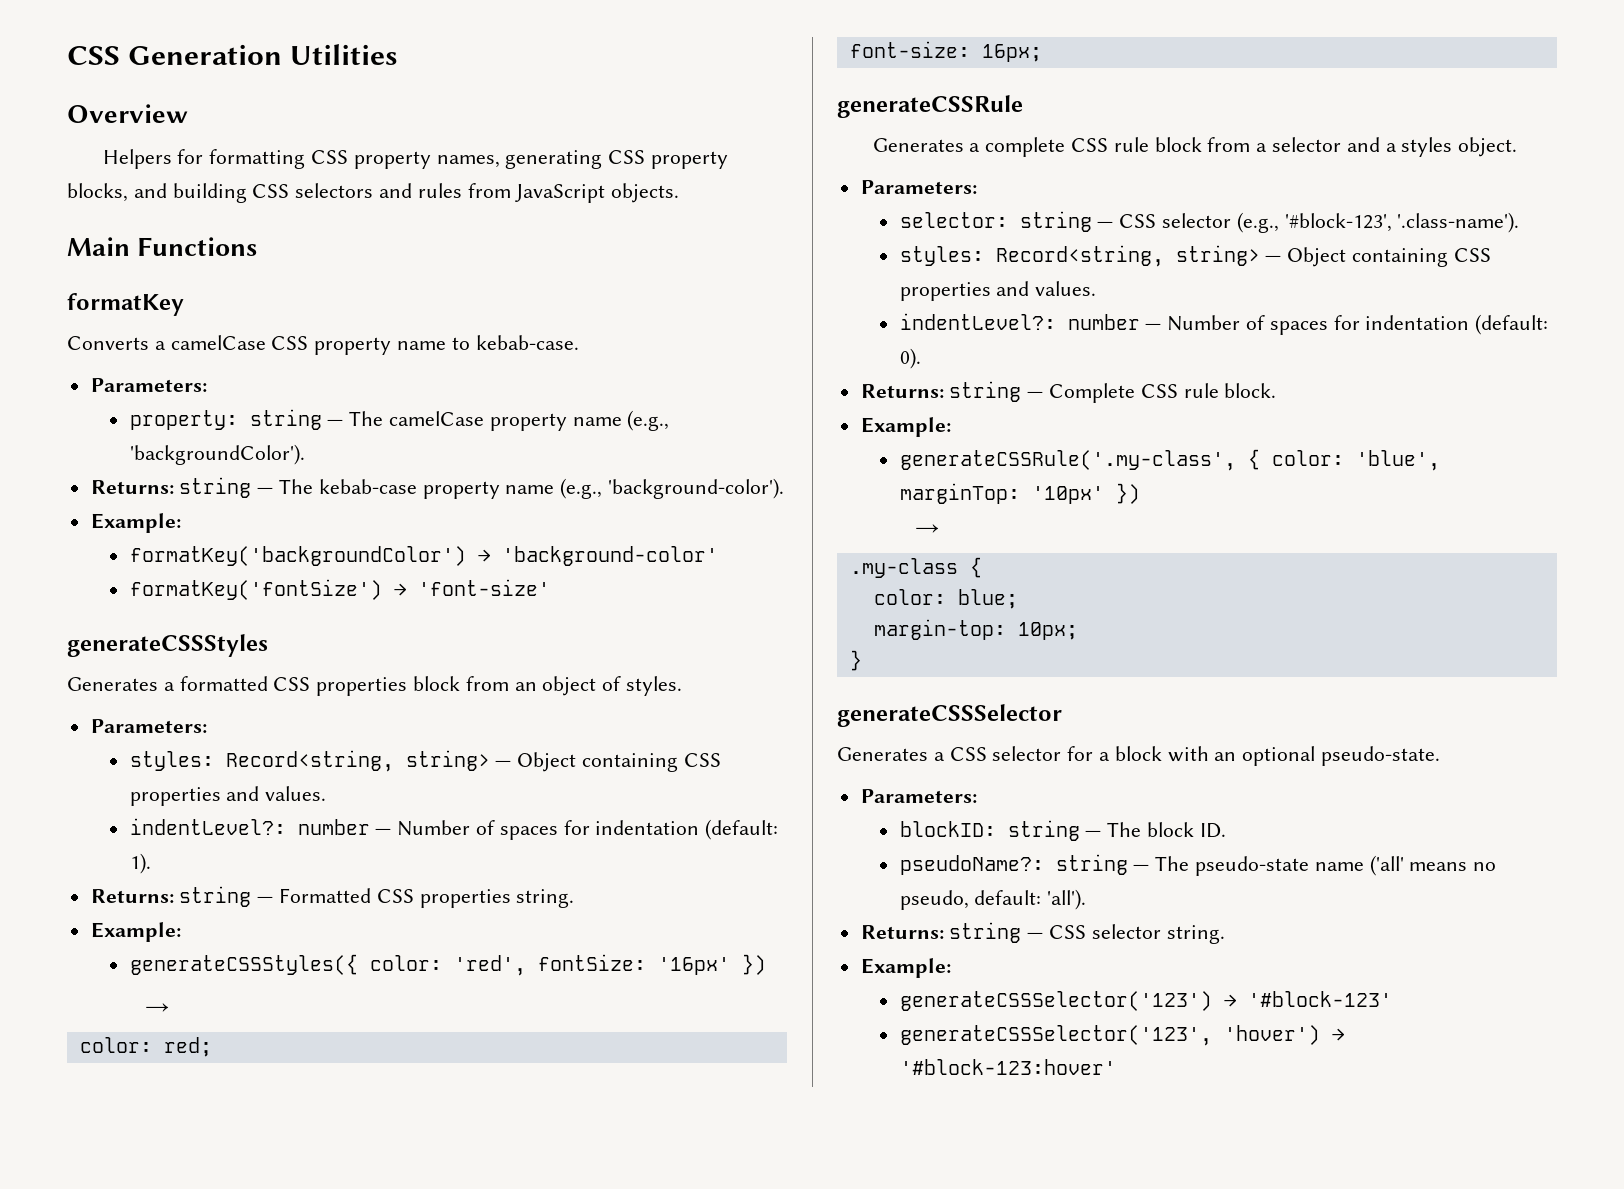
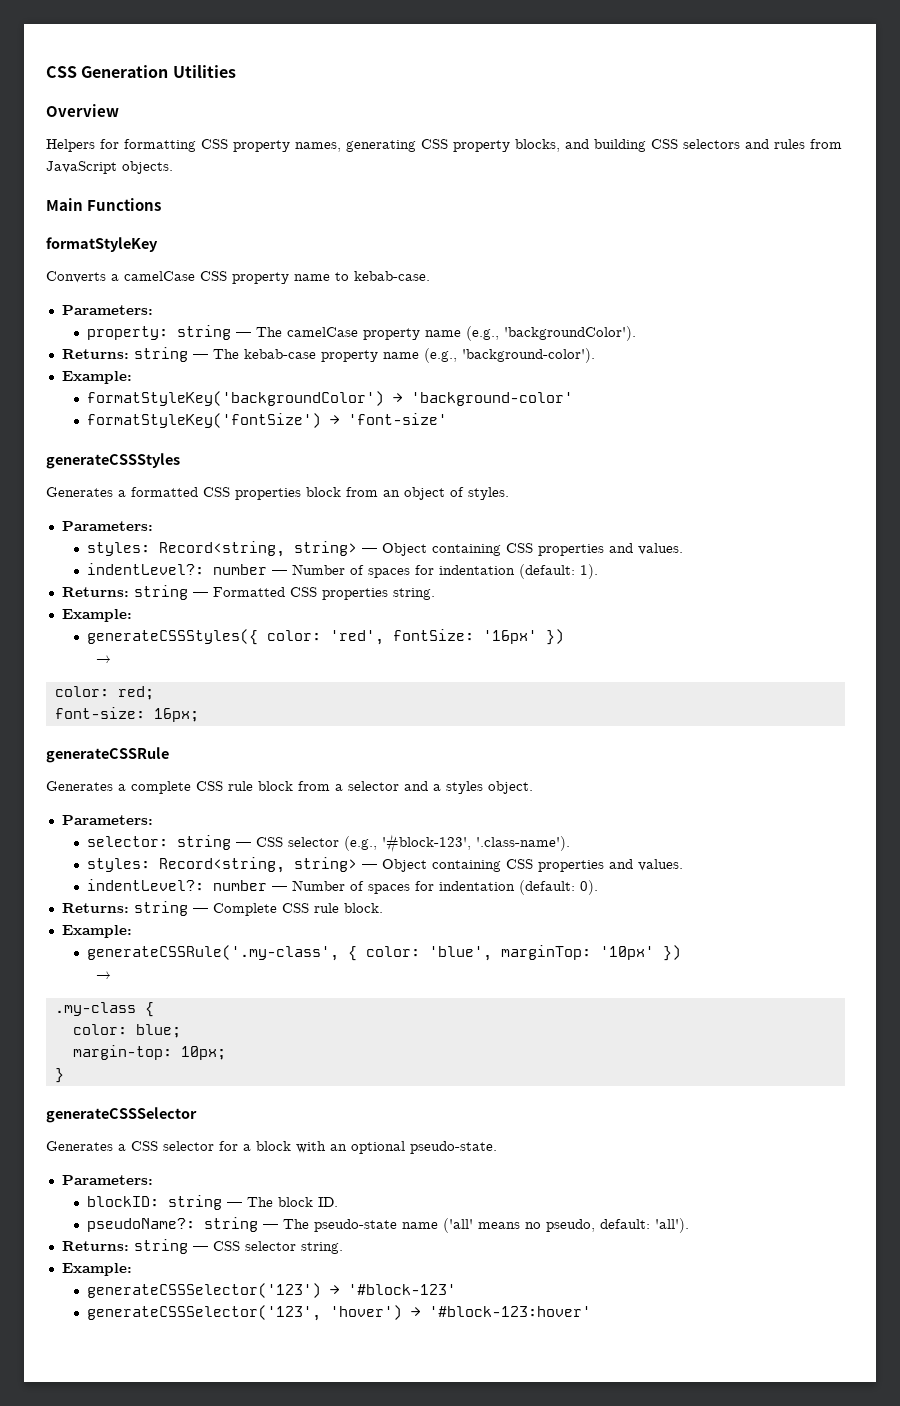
- formatKey
+ formatStyleKey
- formatKey('backgroundColor') → 'background-color'
+ formatStyleKey('backgroundColor') → 'background-color'
- formatKey('fontSize') → 'font-size'
+ formatStyleKey('fontSize') → 'font-size'

